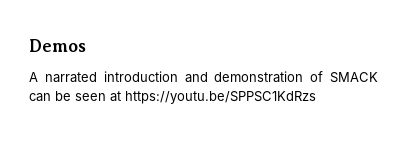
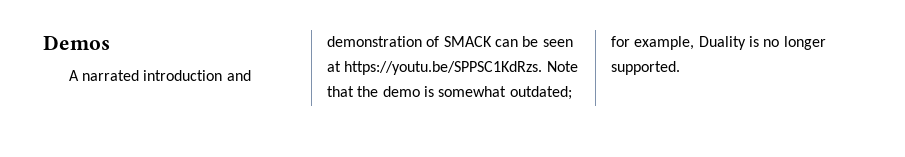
- A narrated introduction and demonstration of SMACK can be seen at https://youtu.be/SPPSC1KdRzs
+ A narrated introduction and demonstration of SMACK can be seen at https://youtu.be/SPPSC1KdRzs. Note that the demo is somewhat outdated; for example, Duality is no longer supported.

